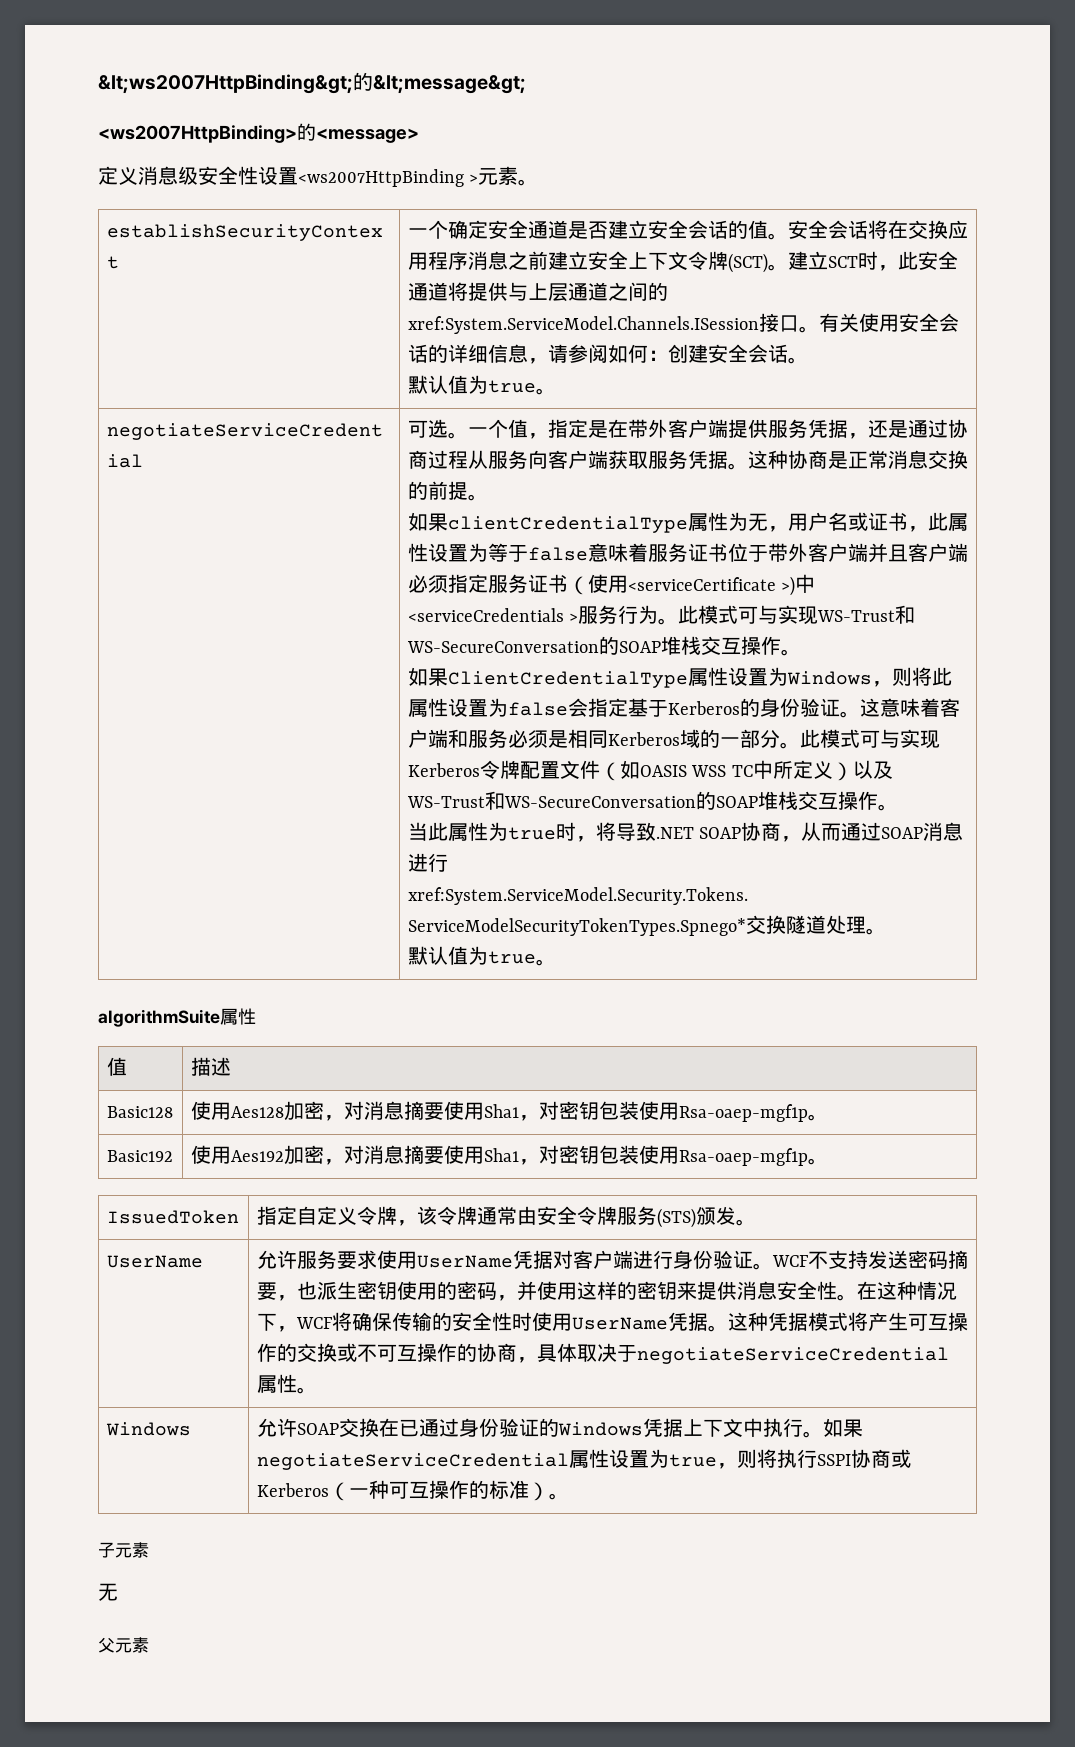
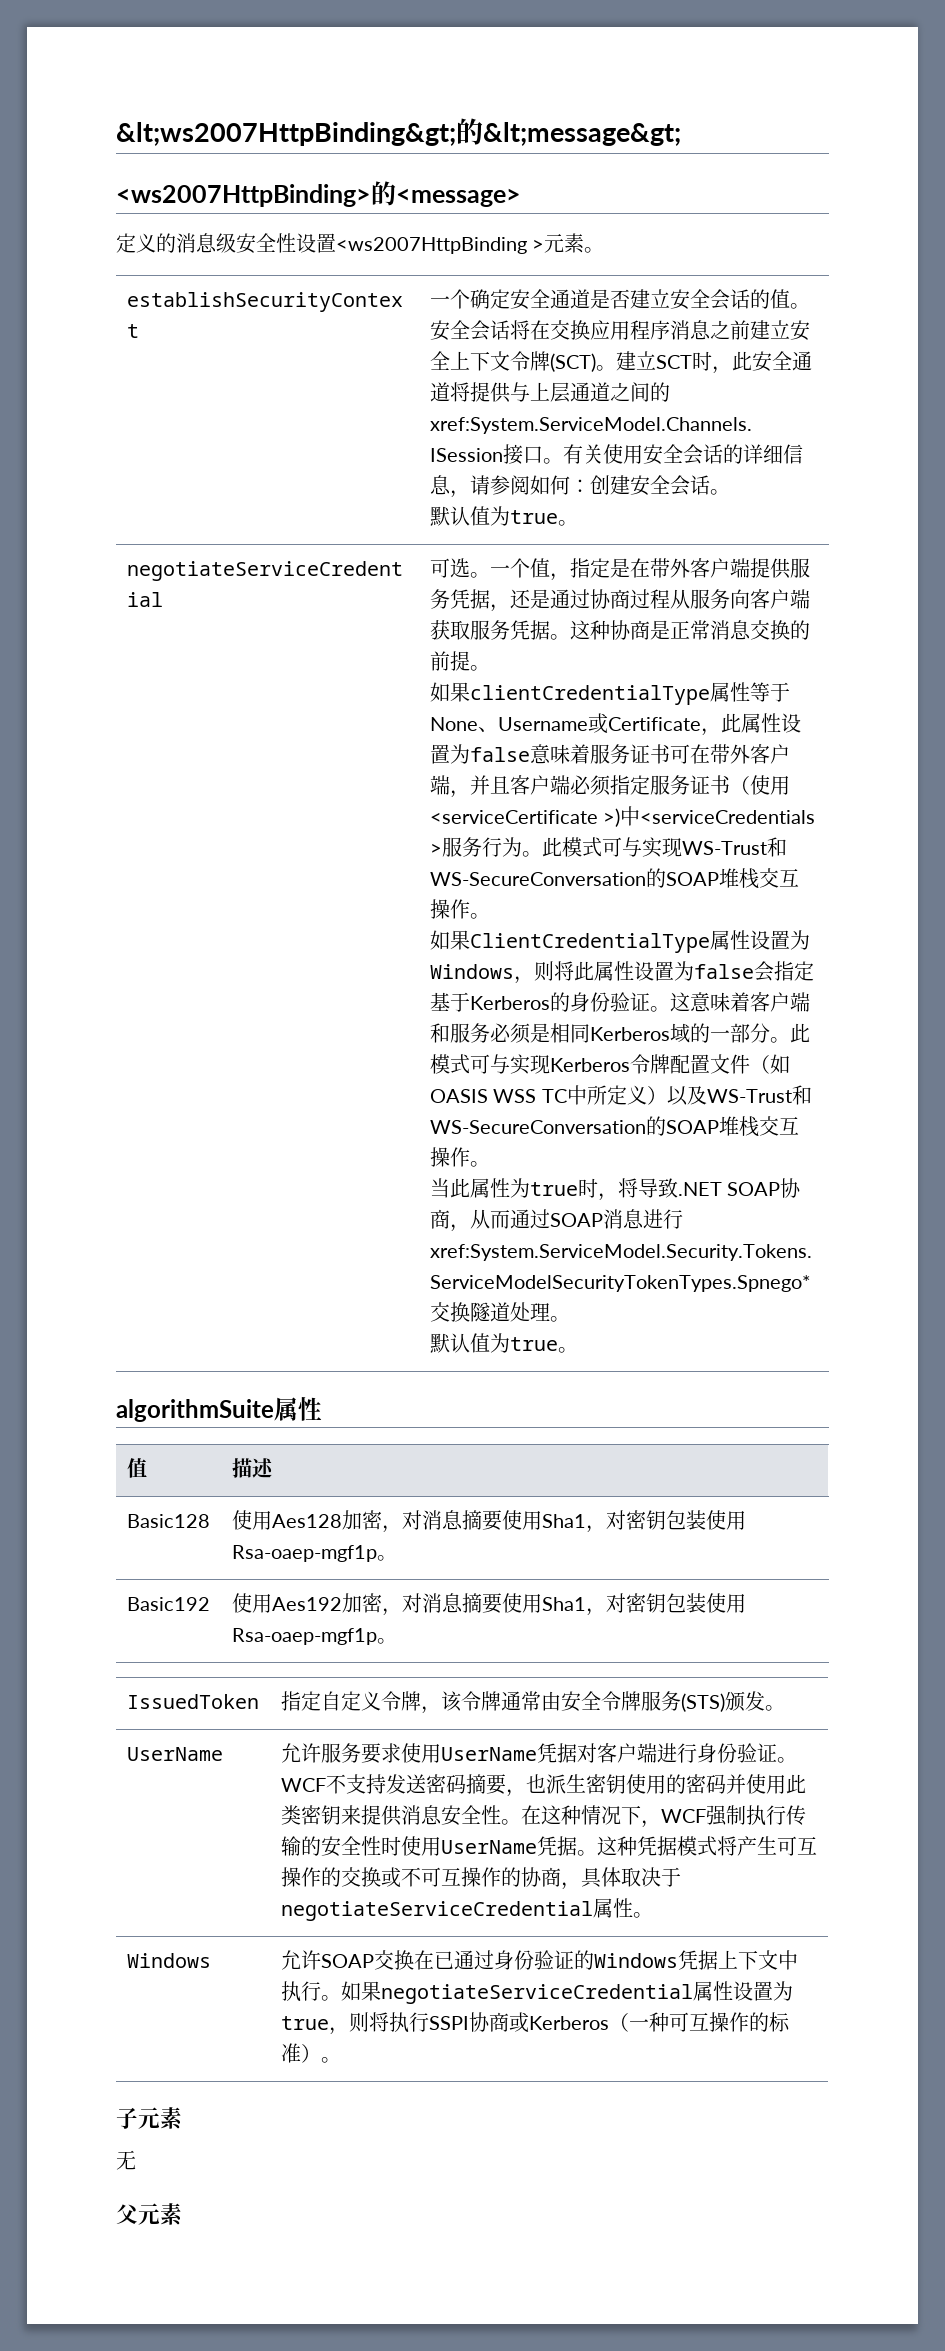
- 定义消息级安全性设置<ws2007HttpBinding >元素。
+ 定义的消息级安全性设置<ws2007HttpBinding >元素。
- 如果clientCredentialType属性为无，用户名或证书，此属性设置为等于false意味着服务证书位于带外客户端并且客户端必须指定服务证书（使用<serviceCertificate >)中<serviceCredentials >服务行为。
+ 如果clientCredentialType属性等于None、Username或Certificate，此属性设置为false意味着服务证书可在带外客户端，并且客户端必须指定服务证书（使用<serviceCertificate >)中<serviceCredentials >服务行为。
- WCF不支持发送密码摘要，也派生密钥使用的密码，并使用这样的密钥来提供消息安全性。
+ WCF不支持发送密码摘要，也派生密钥使用的密码并使用此类密钥来提供消息安全性。
- 在这种情况下，WCF将确保传输的安全性时使用UserName凭据。
+ 在这种情况下，WCF强制执行传输的安全性时使用UserName凭据。

